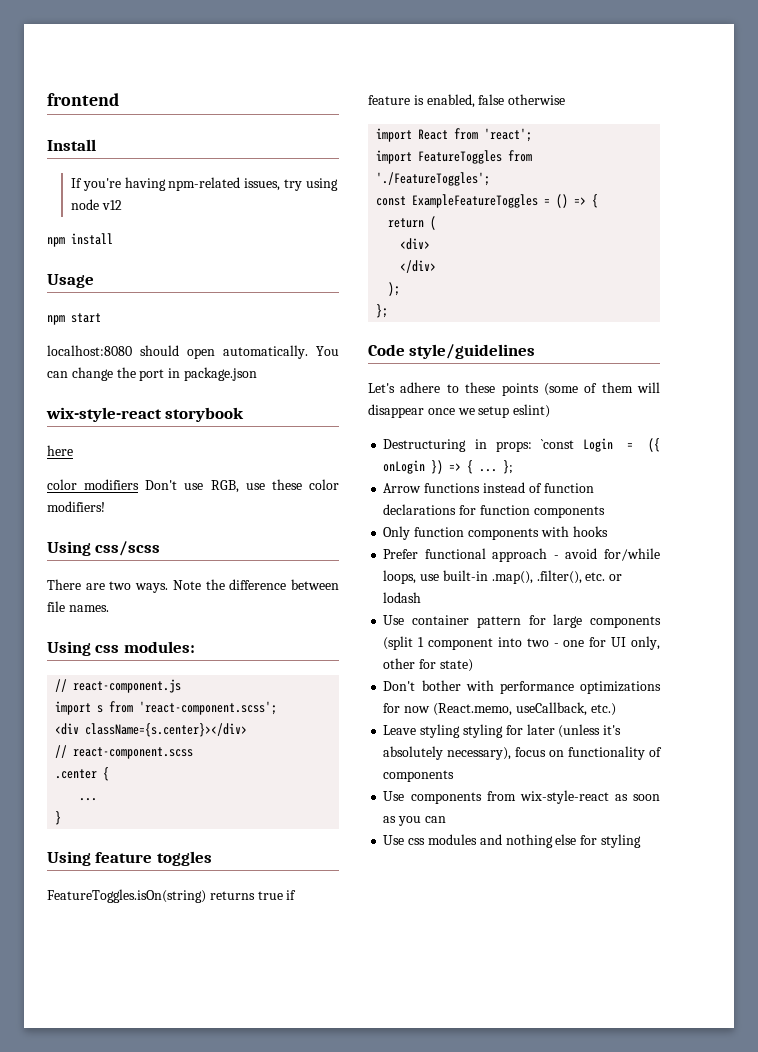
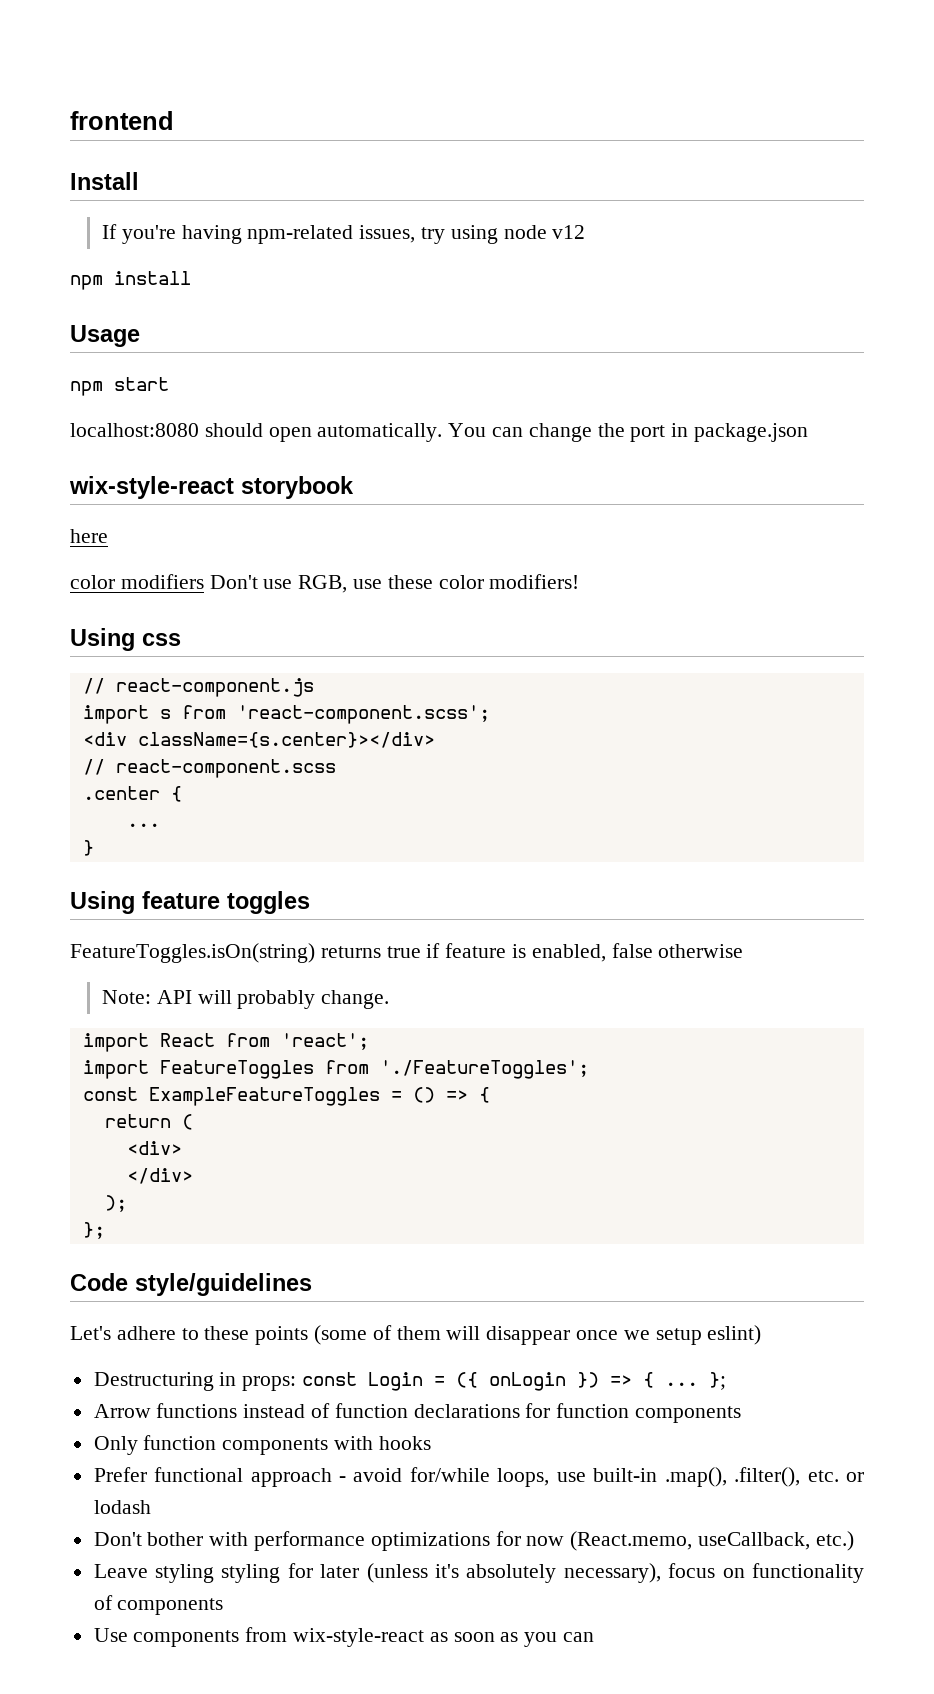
- Using css/scss
- There are two ways. Note the difference between file names.
- Using css modules:
+ Using css
+ Note: API will probably change.
- Destructuring in props: `const Login = ({ onLogin }) => { ...
+ Destructuring in props: const Login = ({ onLogin }) => { ...
- Use container pattern for large components (split 1 component into two - one for UI only, other for state)
- Use css modules and nothing else for styling

